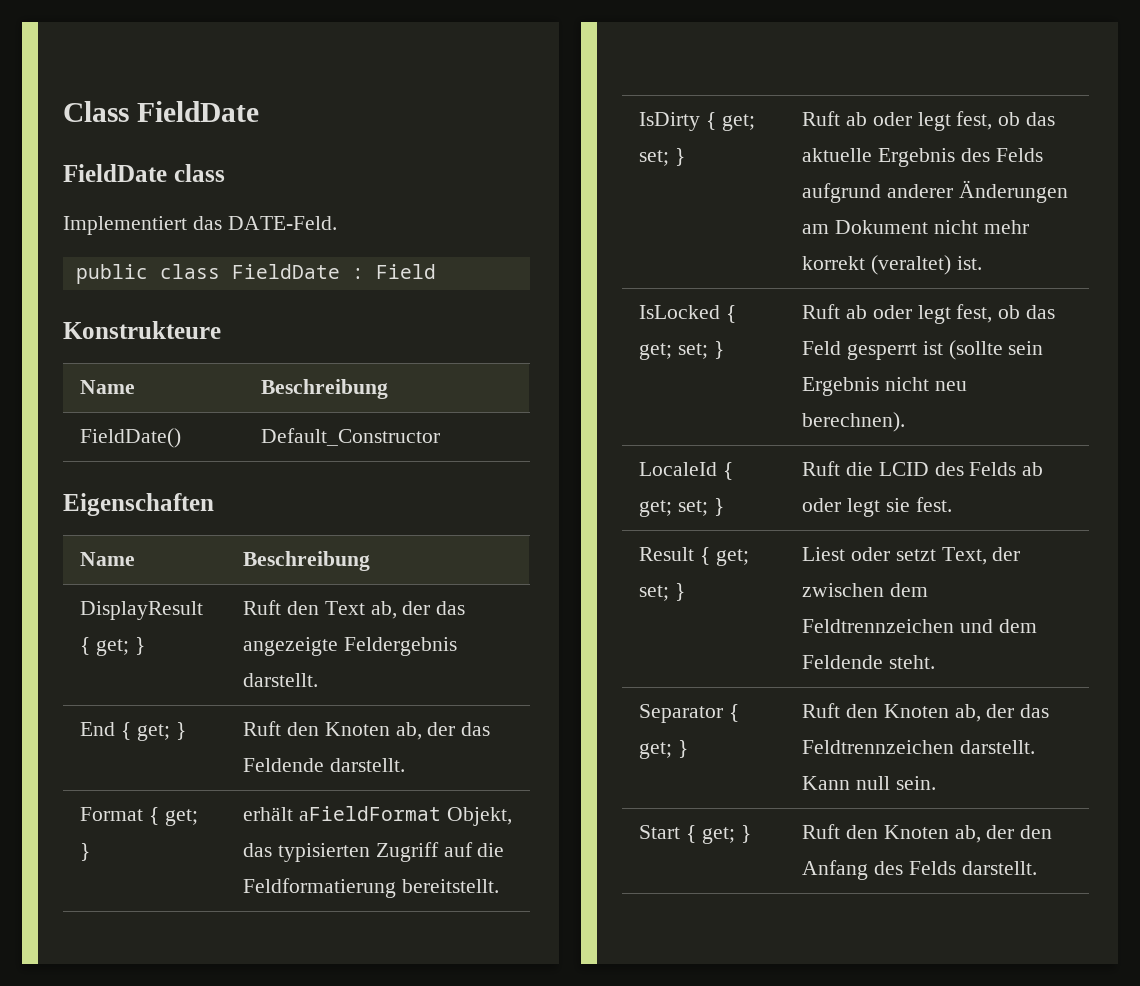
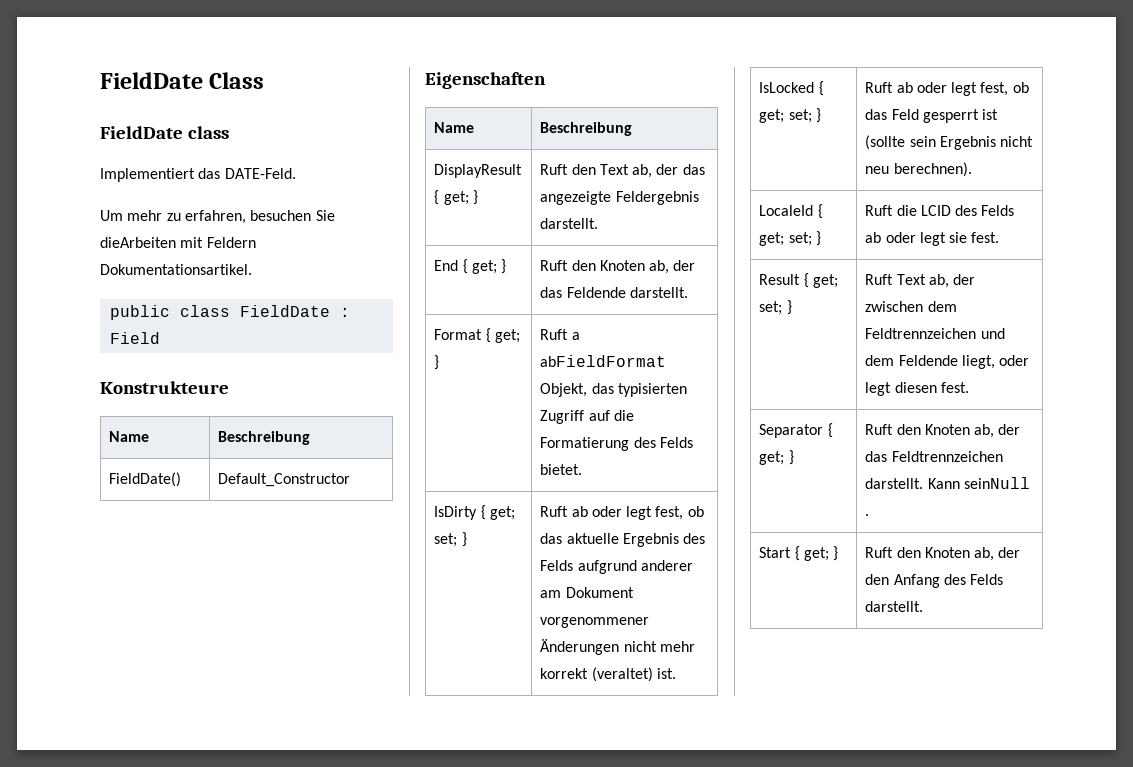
- Class FieldDate
+ FieldDate Class
+ Um mehr zu erfahren, besuchen Sie dieArbeiten mit Feldern Dokumentationsartikel.
- Format { get; } | erhält aFieldFormat Objekt, das typisierten Zugriff auf die Feldformatierung bereitstellt.
+ Format { get; } | Ruft a abFieldFormat Objekt, das typisierten Zugriff auf die Formatierung des Felds bietet.
- IsDirty { get; set; } | Ruft ab oder legt fest, ob das aktuelle Ergebnis des Felds aufgrund anderer Änderungen am Dokument nicht mehr korrekt (veraltet) ist.
+ IsDirty { get; set; } | Ruft ab oder legt fest, ob das aktuelle Ergebnis des Felds aufgrund anderer am Dokument vorgenommener Änderungen nicht mehr korrekt (veraltet) ist.
- Result { get; set; } | Liest oder setzt Text, der zwischen dem Feldtrennzeichen und dem Feldende steht.
+ Result { get; set; } | Ruft Text ab, der zwischen dem Feldtrennzeichen und dem Feldende liegt, oder legt diesen fest.
- Separator { get; } | Ruft den Knoten ab, der das Feldtrennzeichen darstellt. Kann null sein.
+ Separator { get; } | Ruft den Knoten ab, der das Feldtrennzeichen darstellt. Kann seinNull .

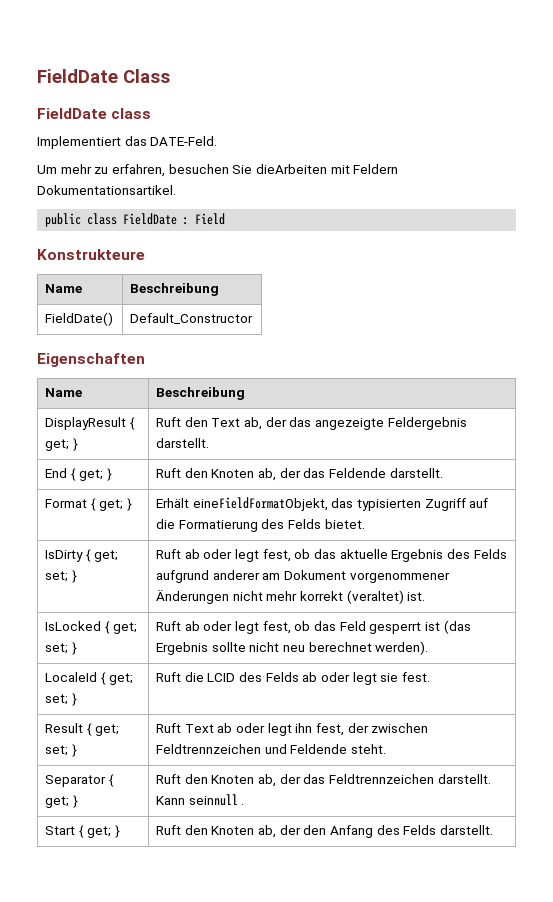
- Format { get; } | Ruft a abFieldFormat Objekt, das typisierten Zugriff auf die Formatierung des Felds bietet.
+ Format { get; } | Erhält eineFieldFormatObjekt, das typisierten Zugriff auf die Formatierung des Felds bietet.
- IsLocked { get; set; } | Ruft ab oder legt fest, ob das Feld gesperrt ist (sollte sein Ergebnis nicht neu berechnen).
+ IsLocked { get; set; } | Ruft ab oder legt fest, ob das Feld gesperrt ist (das Ergebnis sollte nicht neu berechnet werden).
- Result { get; set; } | Ruft Text ab, der zwischen dem Feldtrennzeichen und dem Feldende liegt, oder legt diesen fest.
+ Result { get; set; } | Ruft Text ab oder legt ihn fest, der zwischen Feldtrennzeichen und Feldende steht.
- Separator { get; } | Ruft den Knoten ab, der das Feldtrennzeichen darstellt. Kann seinNull .
+ Separator { get; } | Ruft den Knoten ab, der das Feldtrennzeichen darstellt. Kann seinnull .

